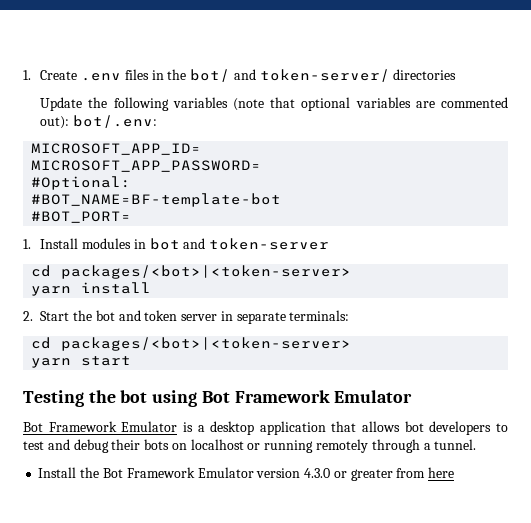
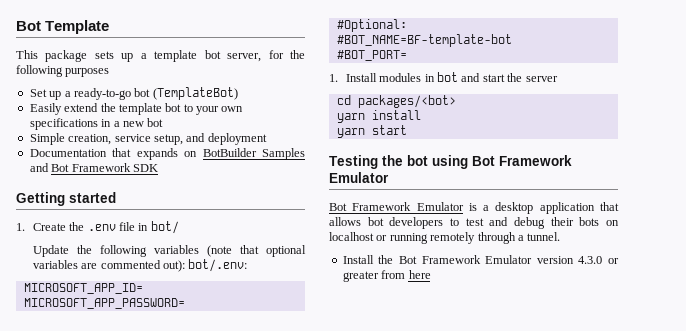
- 1. Create .env files in the bot/ and token-server/ directories
+ Bot Template
+ This package sets up a template bot server, for the following purposes
+ Set up a ready-to-go bot (TemplateBot)
+ Easily extend the template bot to your own specifications in a new bot
+ Simple creation, service setup, and deployment
+ Documentation that expands on BotBuilder Samples and Bot Framework SDK
+ Getting started
+ 1. Create the .env file in bot/
- 1. Install modules in bot and token-server
- cd packages/<bot>|<token-server>
+ 1. Install modules in bot and start the server
+ cd packages/<bot>
- 2. Start the bot and token server in separate terminals:
- cd packages/<bot>|<token-server>

